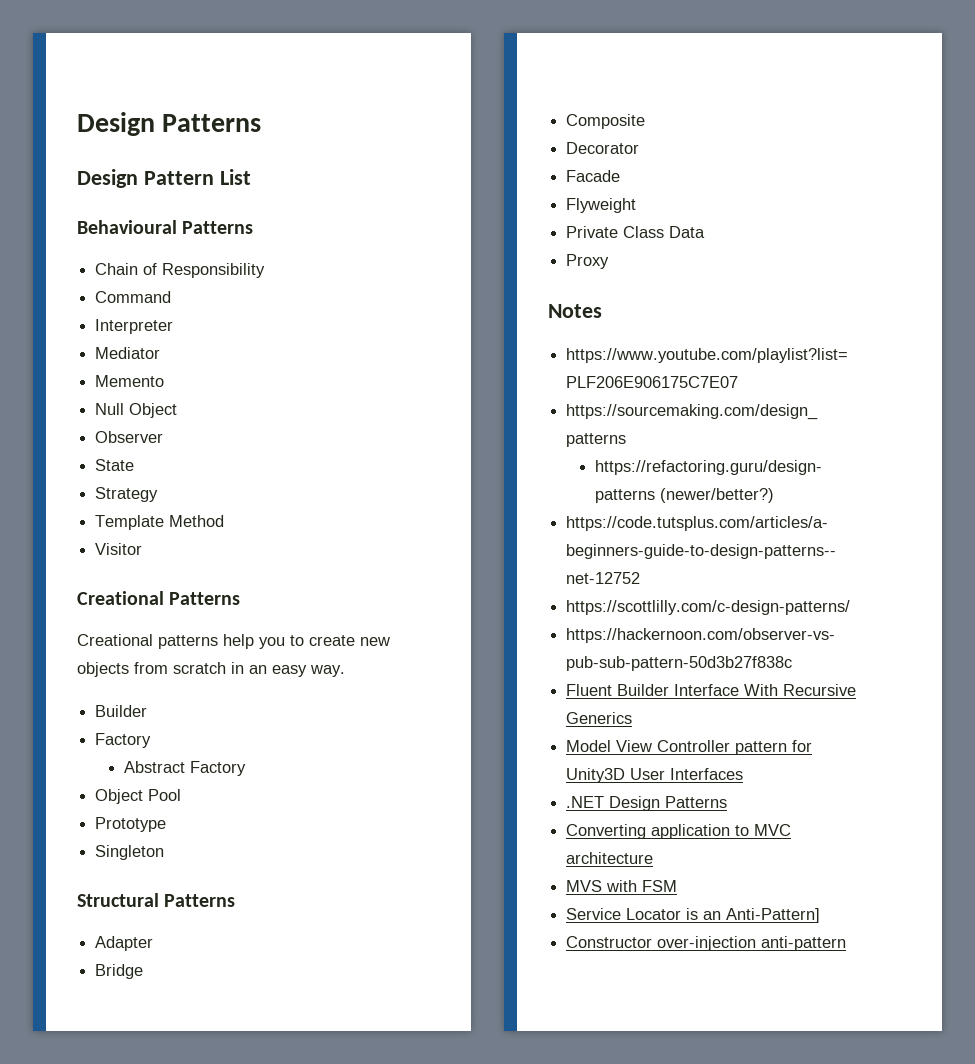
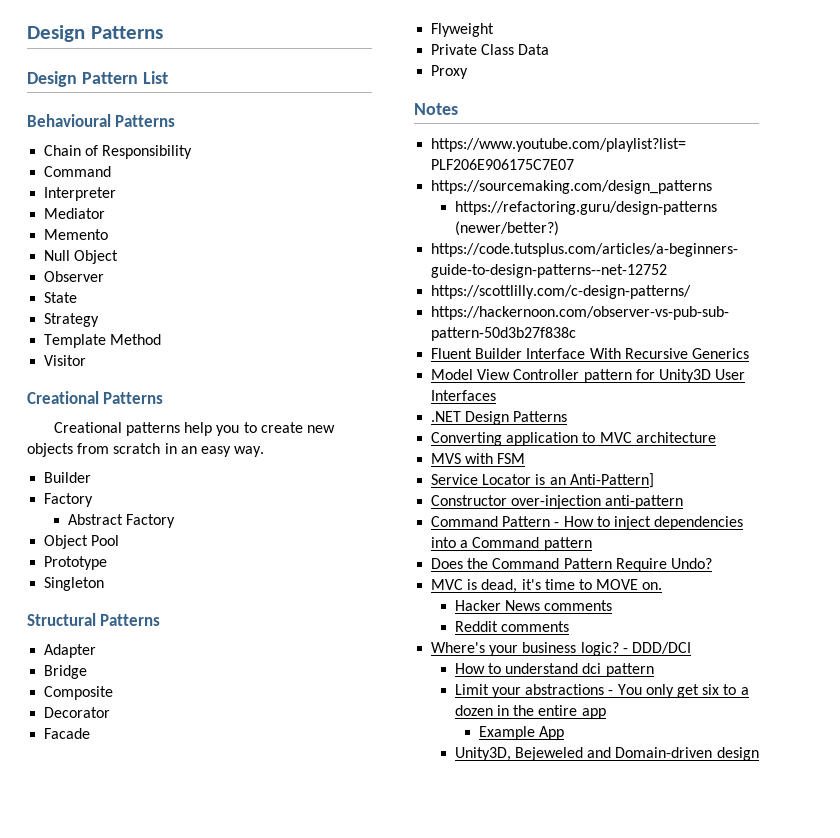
+ Command Pattern - How to inject dependencies into a Command pattern
+ Does the Command Pattern Require Undo?
+ MVC is dead, it's time to MOVE on.
+ Hacker News comments
+ Reddit comments
+ Where's your business logic? - DDD/DCI
+ How to understand dci pattern
+ Limit your abstractions - You only get six to a dozen in the entire app
+ Example App
+ Unity3D, Bejeweled and Domain-driven design

